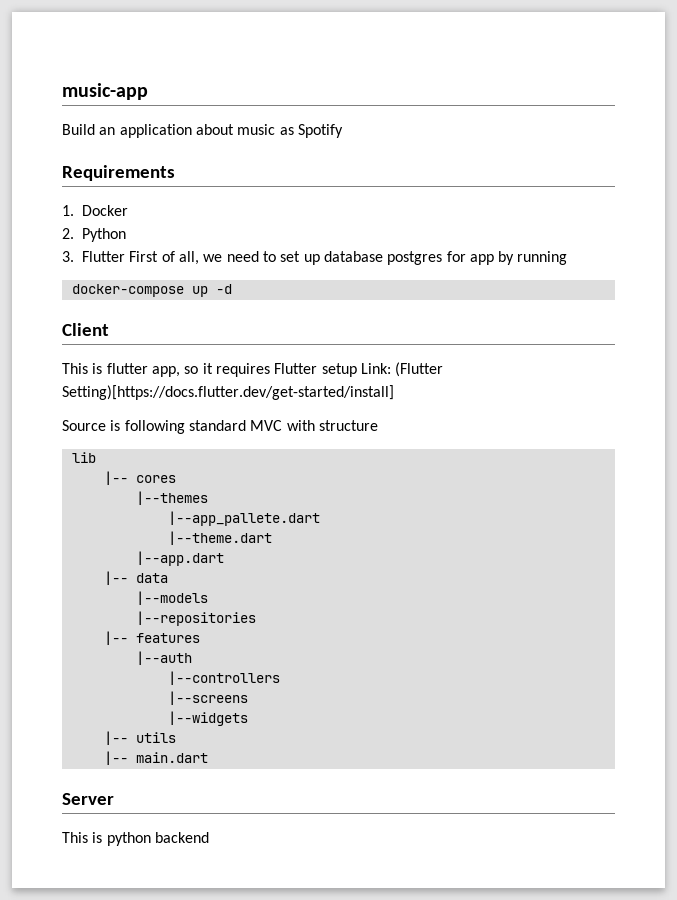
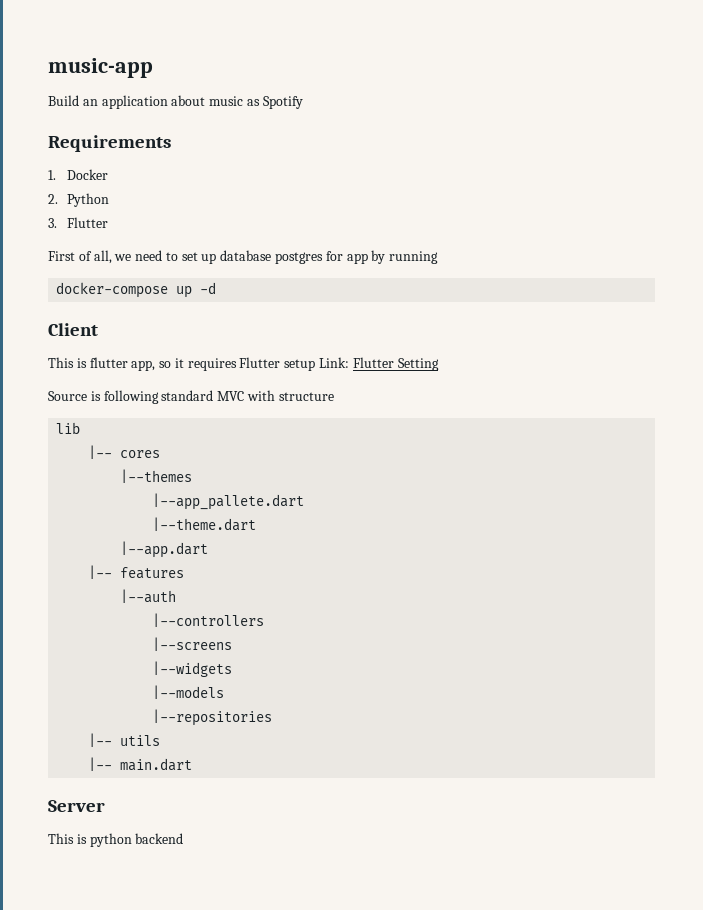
- 3. Flutter First of all, we need to set up database postgres for app by running
+ 3. Flutter
+ First of all, we need to set up database postgres for app by running
- This is flutter app, so it requires Flutter setup Link: (Flutter Setting)[https://docs.flutter.dev/get-started/install]
+ This is flutter app, so it requires Flutter setup Link: Flutter Setting
- |-- data
- |--models
- |--repositories
+ |--models
+ |--repositories

